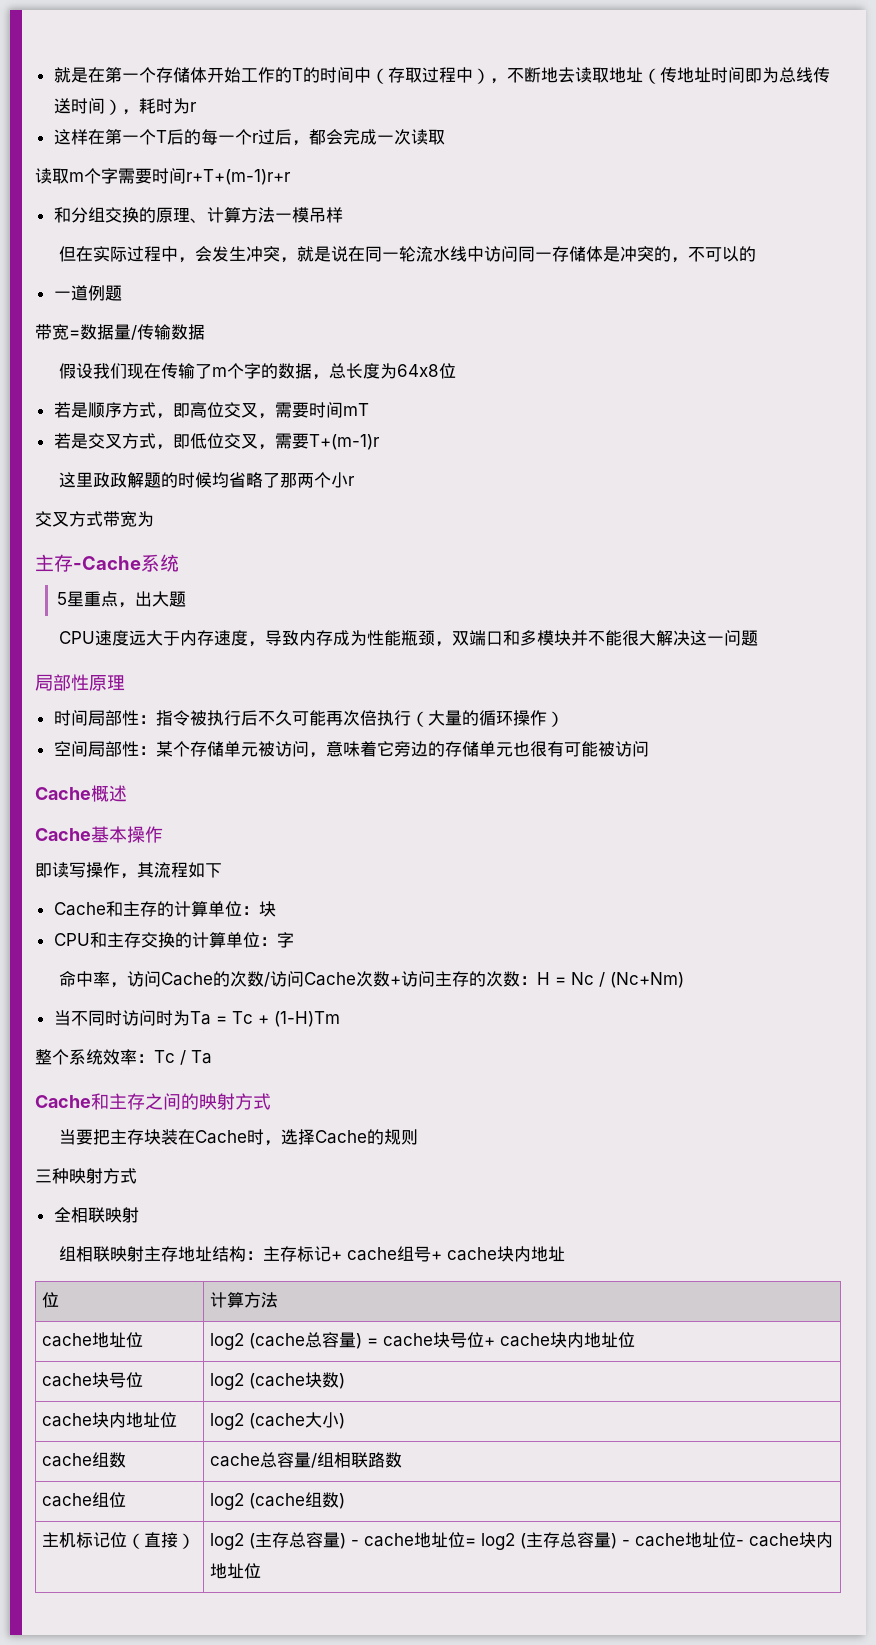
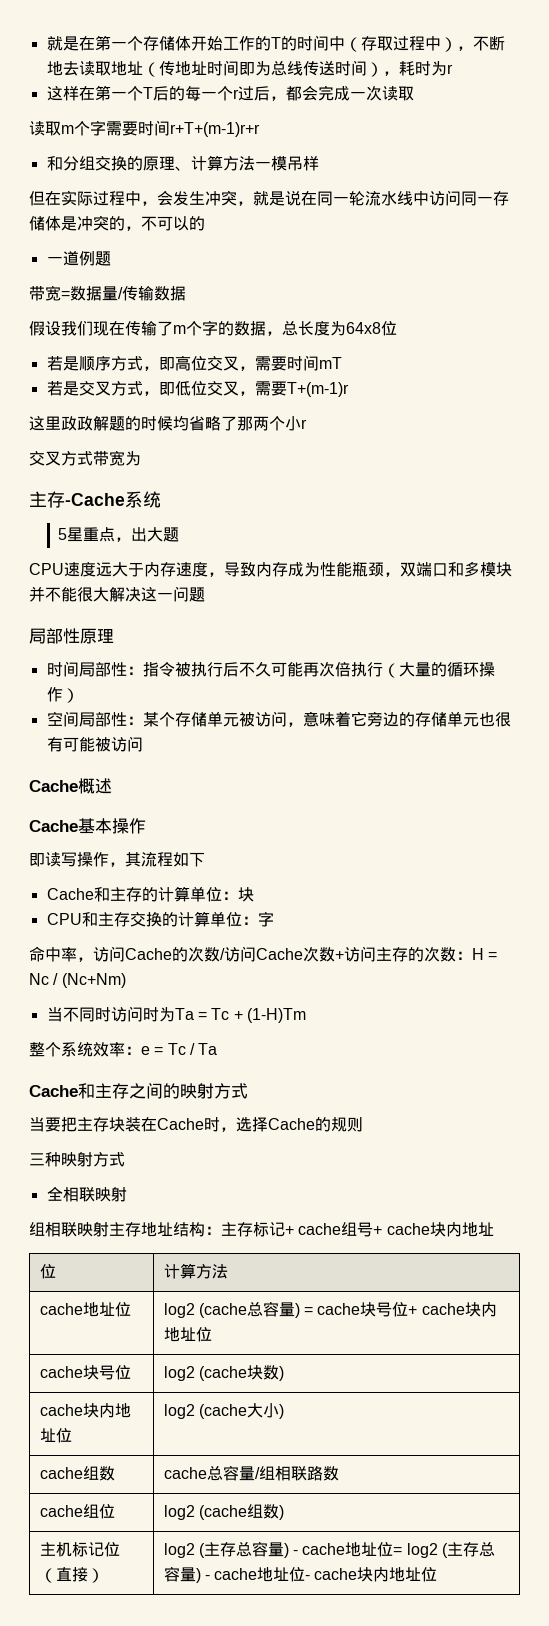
- 整个系统效率：Tc / Ta
+ 整个系统效率：e = Tc / Ta

